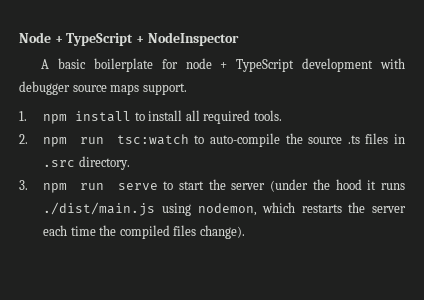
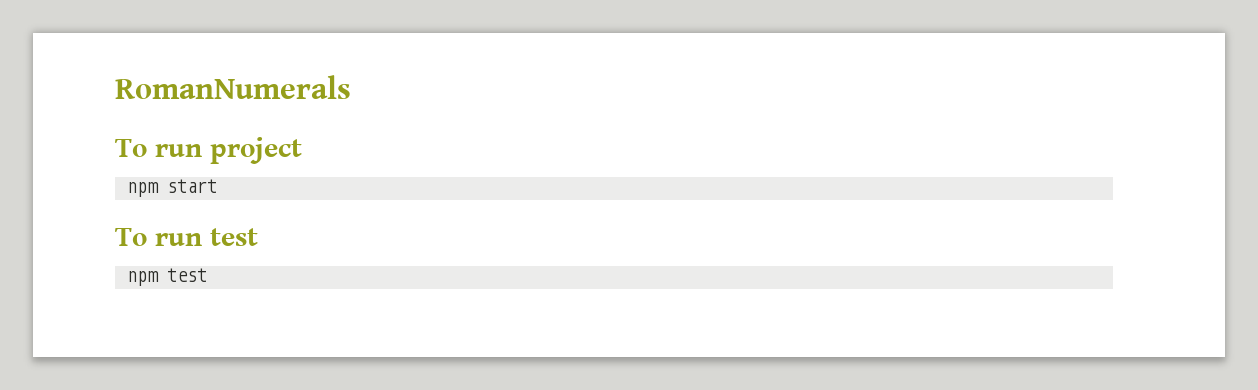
- Node + TypeScript + NodeInspector
- A basic boilerplate for node + TypeScript development with debugger source maps support.
- 1. npm install to install all required tools.
- 2. npm run tsc:watch to auto-compile the source .ts files in .src directory.
- 3. npm run serve to start the server (under the hood it runs ./dist/main.js using nodemon, which restarts the server each time the compiled files change).
+ RomanNumerals
+ To run project
+ npm start
+ To run test
+ npm test

